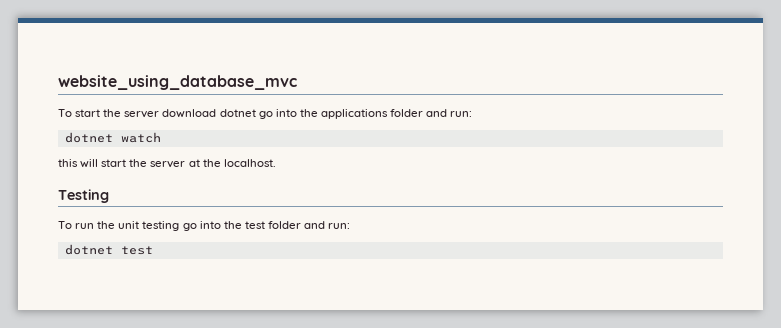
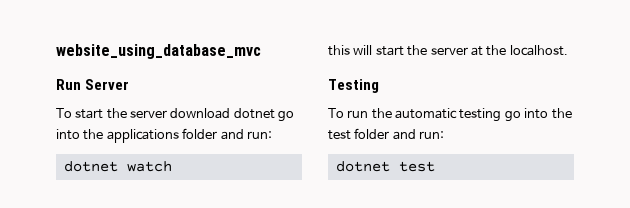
+ Run Server
- To run the unit testing go into the test folder and run:
+ To run the automatic testing go into the test folder and run:

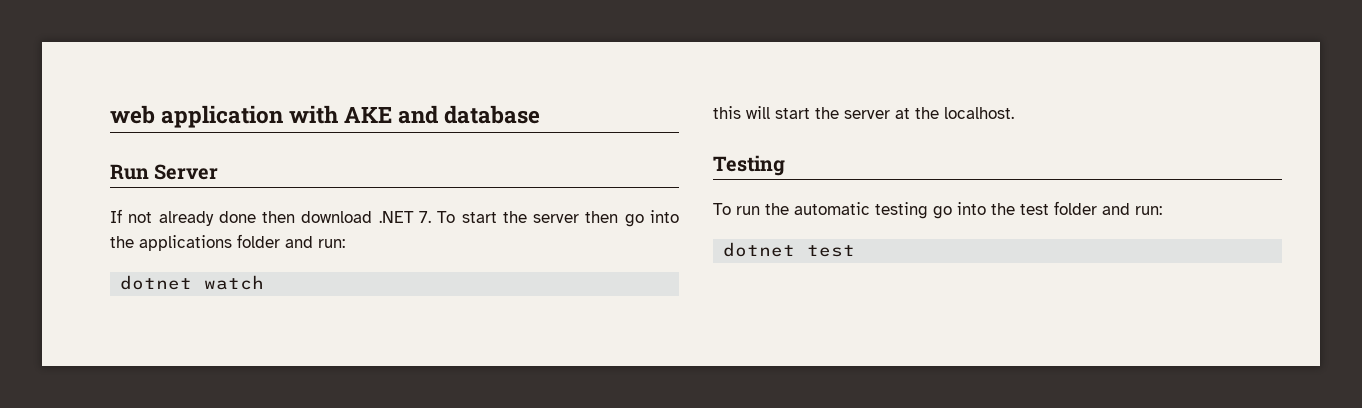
- website_using_database_mvc
+ web application with AKE and database
  Run Server
- To start the server download dotnet go into the applications folder and run:
+ If not already done then download .NET 7. To start the server then go into the applications folder and run:

